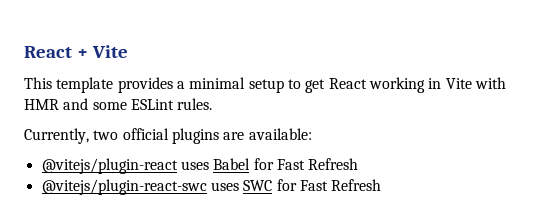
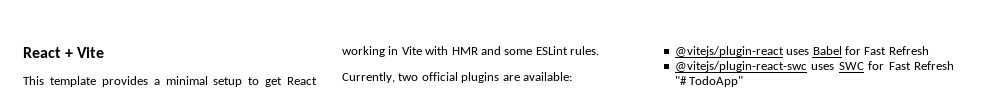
- @vitejs/plugin-react-swc uses SWC for Fast Refresh
+ @vitejs/plugin-react-swc uses SWC for Fast Refresh "# TodoApp"

